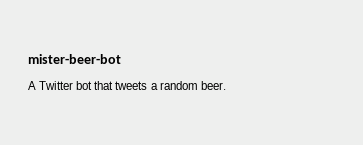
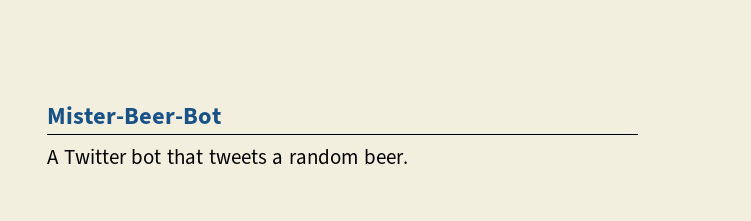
- mister-beer-bot
+ Mister-Beer-Bot

